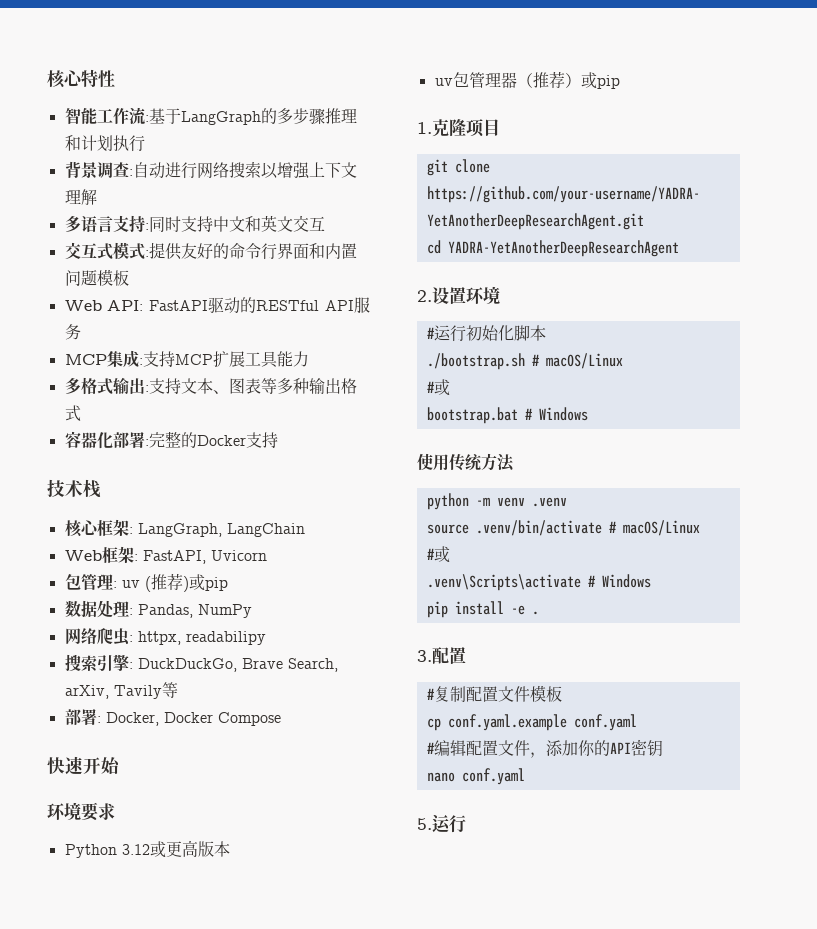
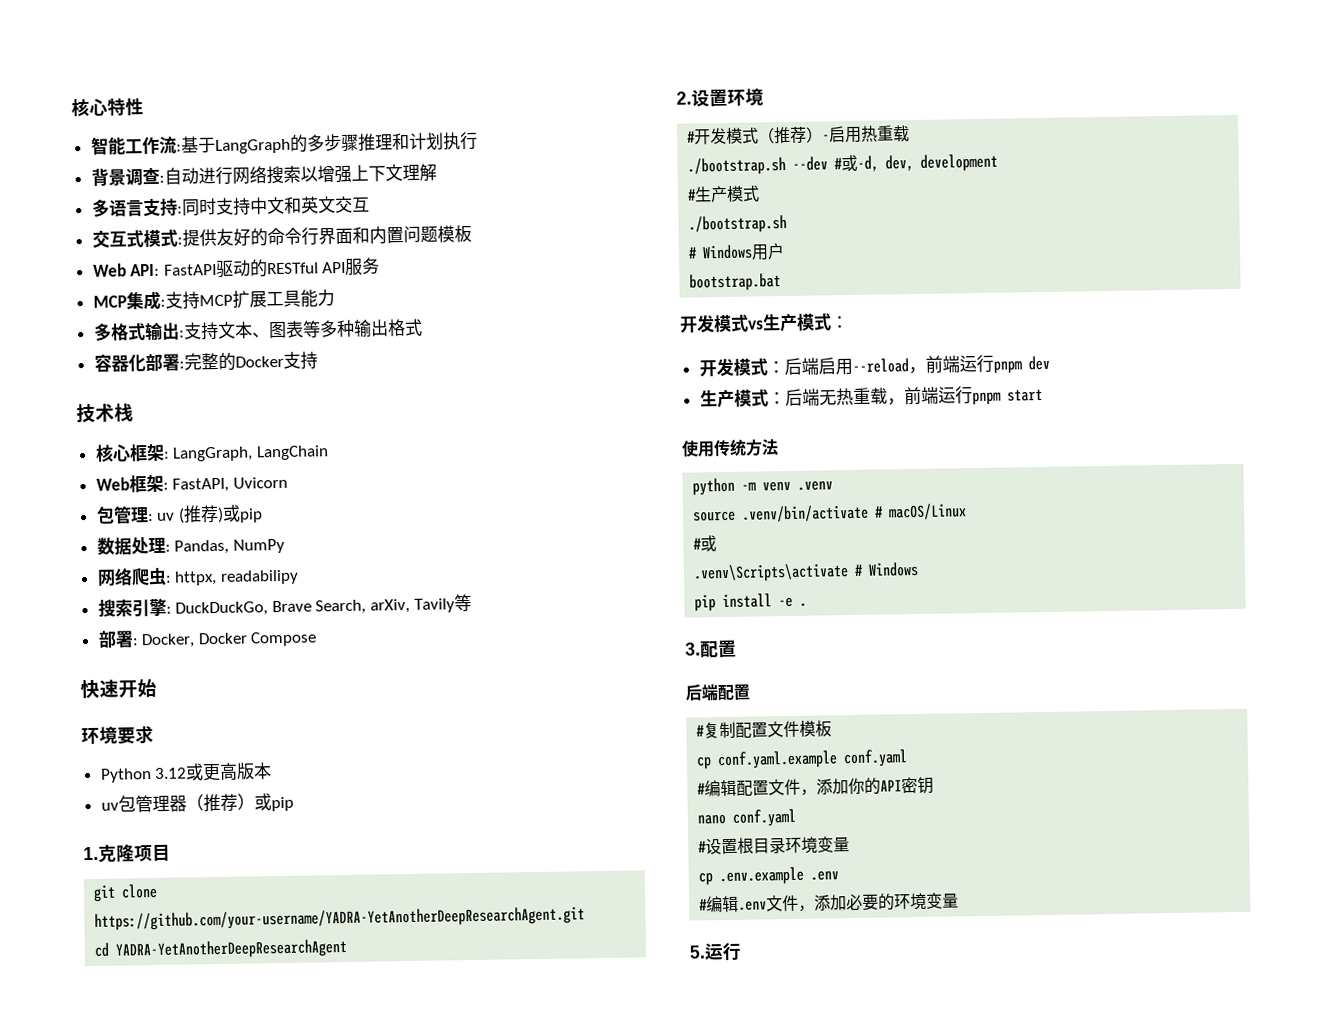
- #运行初始化脚本
- ./bootstrap.sh # macOS/Linux
- #或
- bootstrap.bat # Windows
+ #开发模式（推荐）-启用热重载
+ ./bootstrap.sh --dev #或-d, dev, development
+ #生产模式
+ ./bootstrap.sh
+ # Windows用户
+ bootstrap.bat
+ 开发模式vs生产模式：
+ 开发模式：后端启用--reload，前端运行pnpm dev
+ 生产模式：后端无热重载，前端运行pnpm start
+ 后端配置
+ #设置根目录环境变量
+ cp .env.example .env
+ #编辑.env文件，添加必要的环境变量

